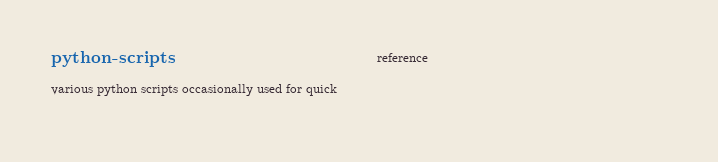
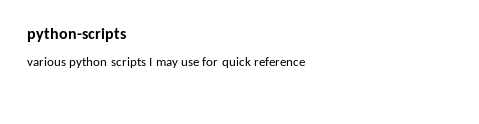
- various python scripts occasionally used for quick reference
+ various python scripts I may use for quick reference

